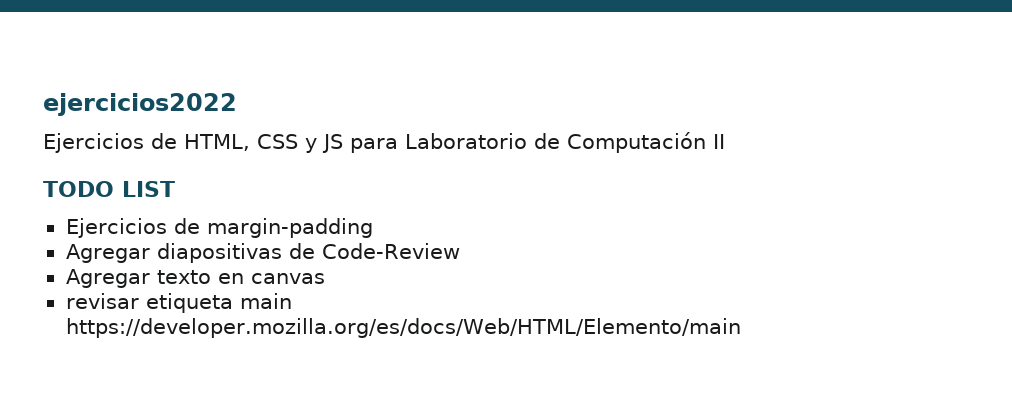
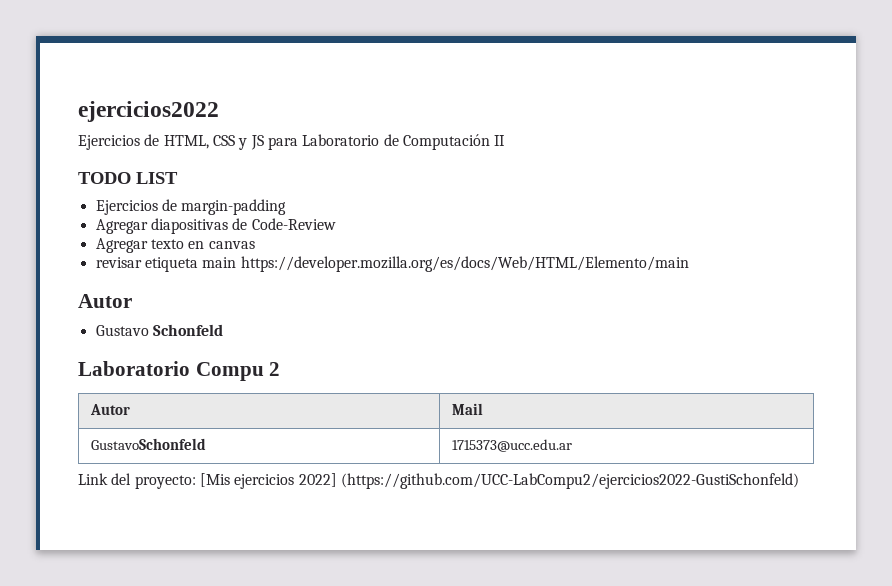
  revisar etiqueta main https://developer.mozilla.org/es/docs/Web/HTML/Elemento/main
+ Autor
+ Gustavo Schonfeld
+ Laboratorio Compu 2
+ Autor | Mail
+ GustavoSchonfeld | 1715373@ucc.edu.ar
+ Link del proyecto: [Mis ejercicios 2022] (https://github.com/UCC-LabCompu2/ejercicios2022-GustiSchonfeld)

